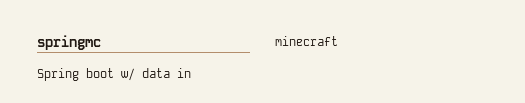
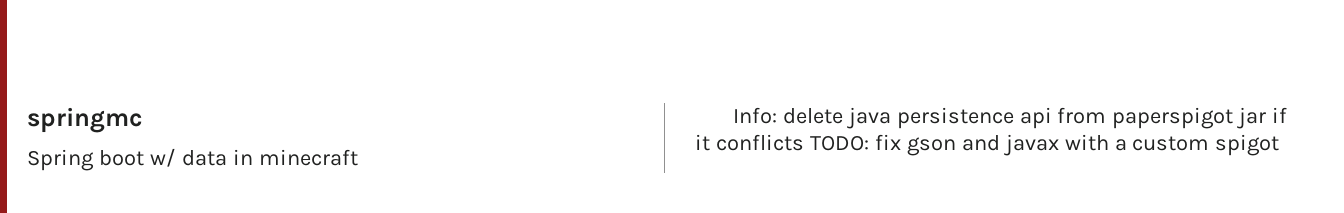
+ Info: delete java persistence api from paperspigot jar if it conflicts TODO: fix gson and javax with a custom spigot

